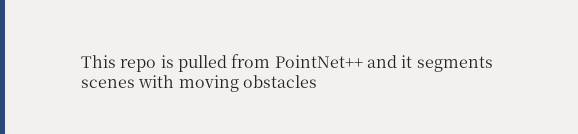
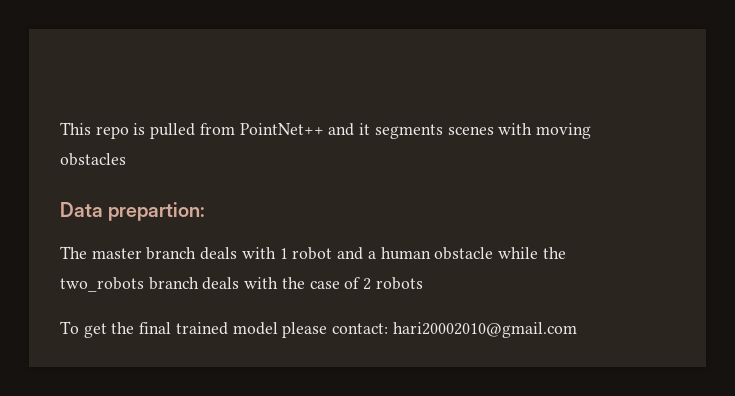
+ Data prepartion:
+ The master branch deals with 1 robot and a human obstacle while the two_robots branch deals with the case of 2 robots
+ To get the final trained model please contact: hari20002010@gmail.com

